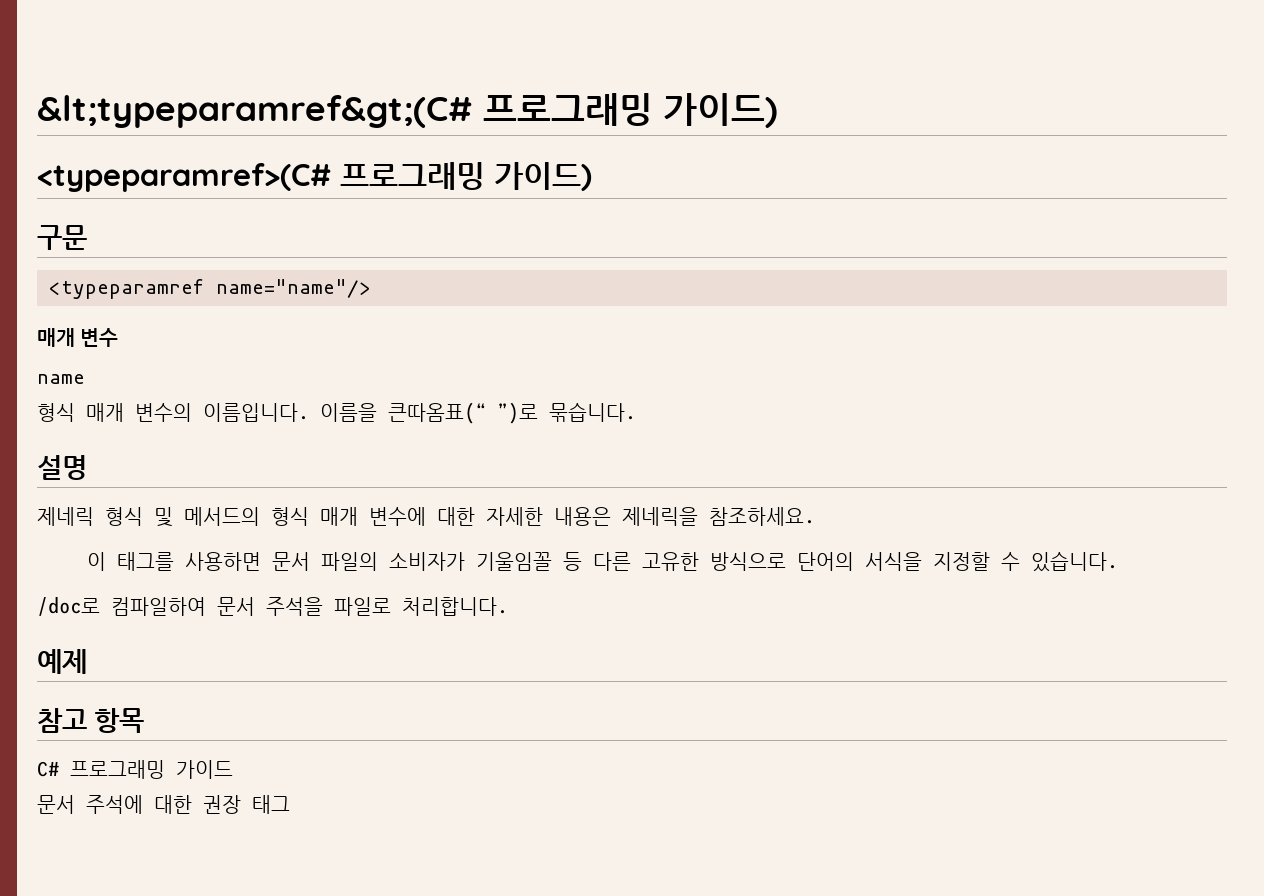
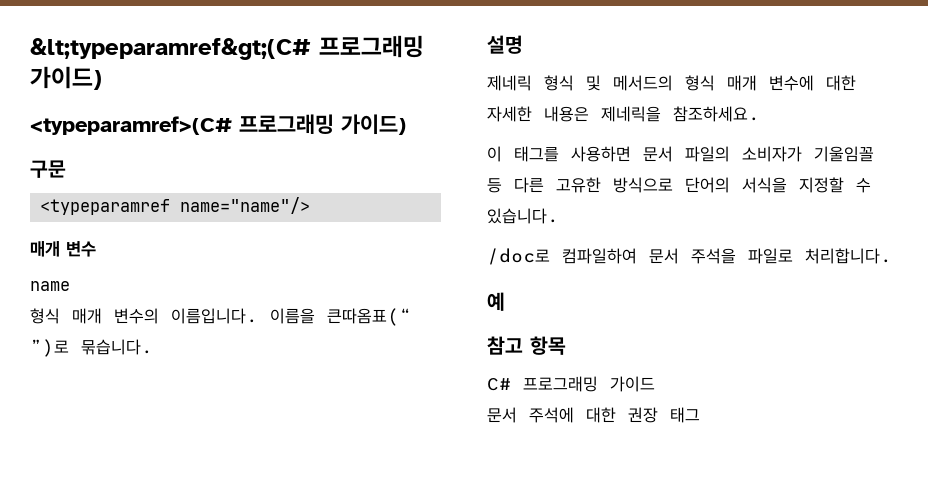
- 예제
+ 예

